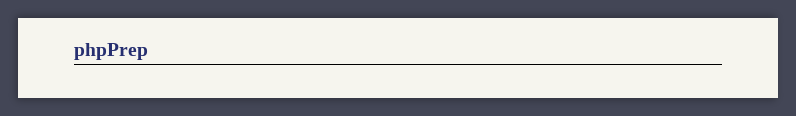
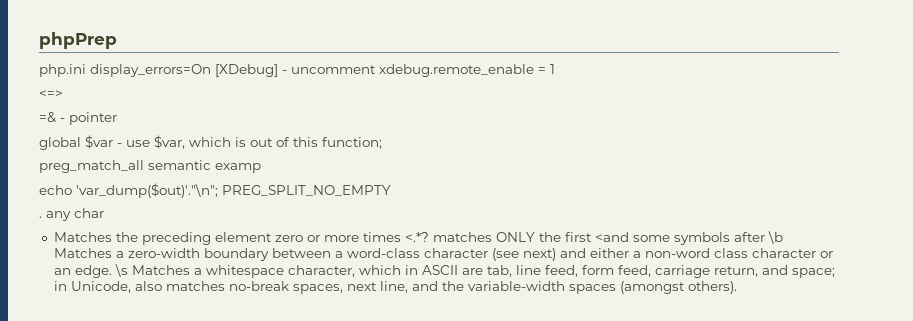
+ php.ini display_errors=On [XDebug] - uncomment xdebug.remote_enable = 1
+ <=>
+ =& - pointer
+ global $var - use $var, which is out of this function;
+ preg_match_all semantic examp
+ echo 'var_dump($out)'."\n"; PREG_SPLIT_NO_EMPTY
+ . any char
+ Matches the preceding element zero or more times <.*? matches ONLY the first <and some symbols after \b Matches a zero-width boundary between a word-class character (see next) and either a non-word class character or an edge. \s Matches a whitespace character, which in ASCII are tab, line feed, form feed, carriage return, and space; in Unicode, also matches no-break spaces, next line, and the variable-width spaces (amongst others).

